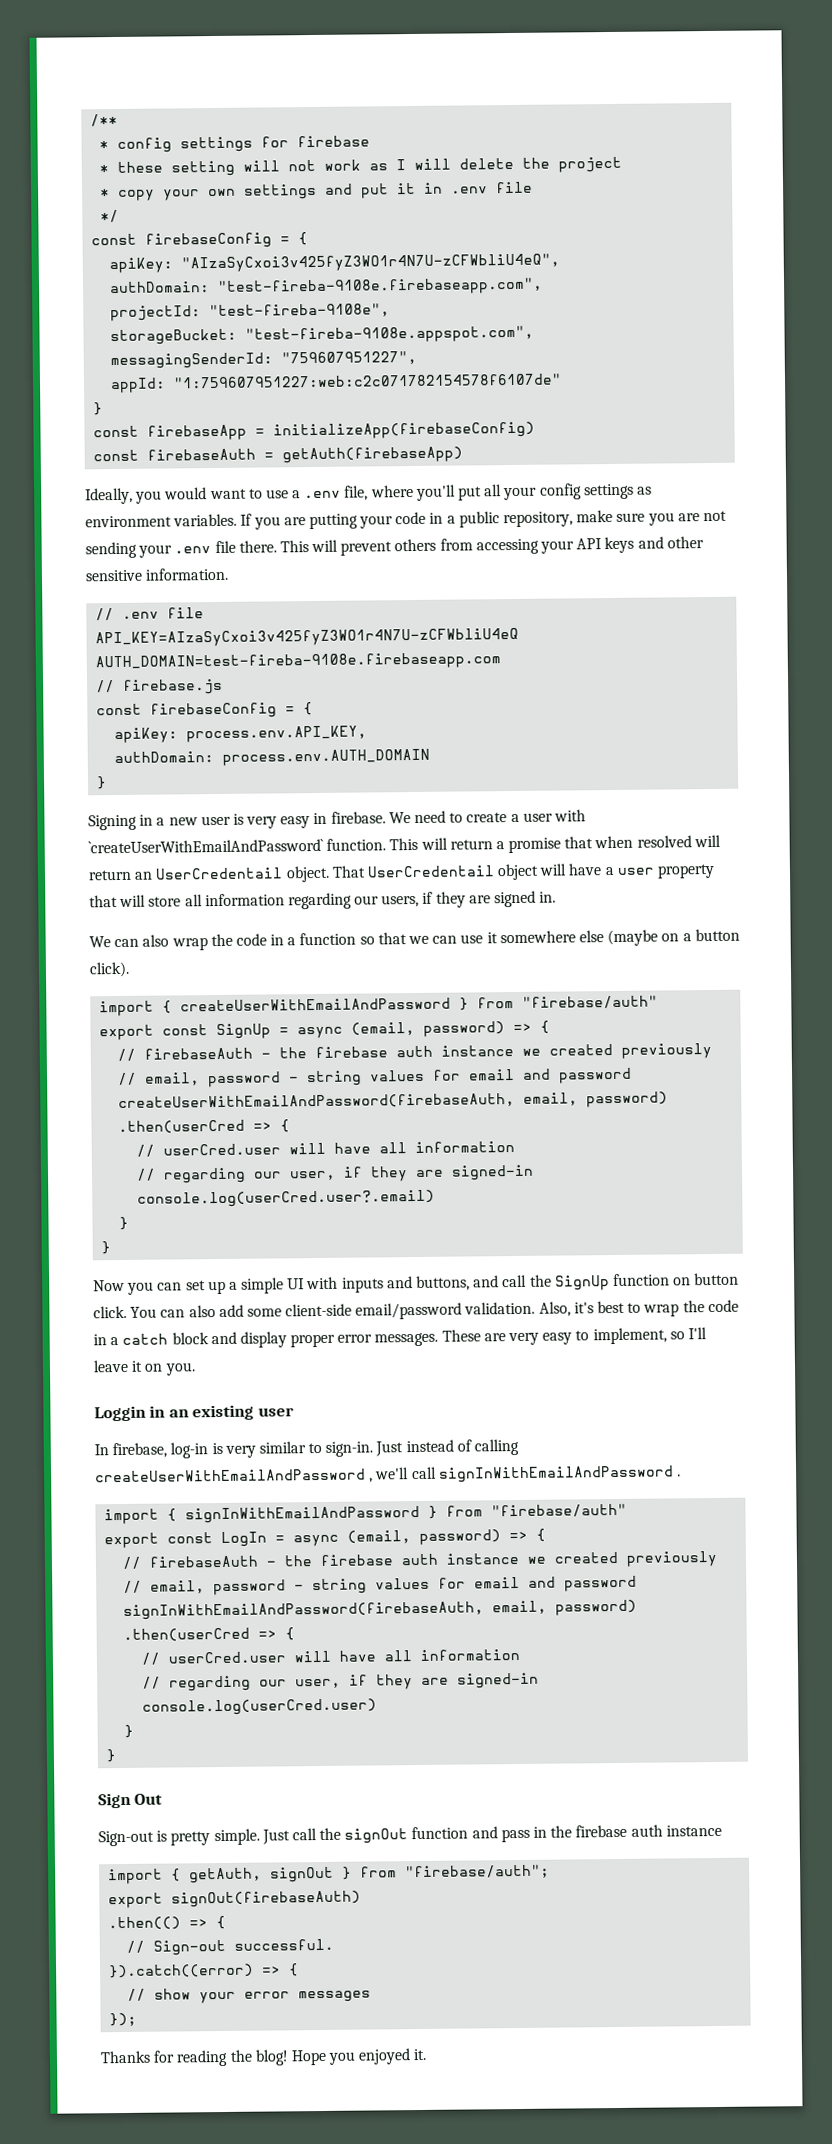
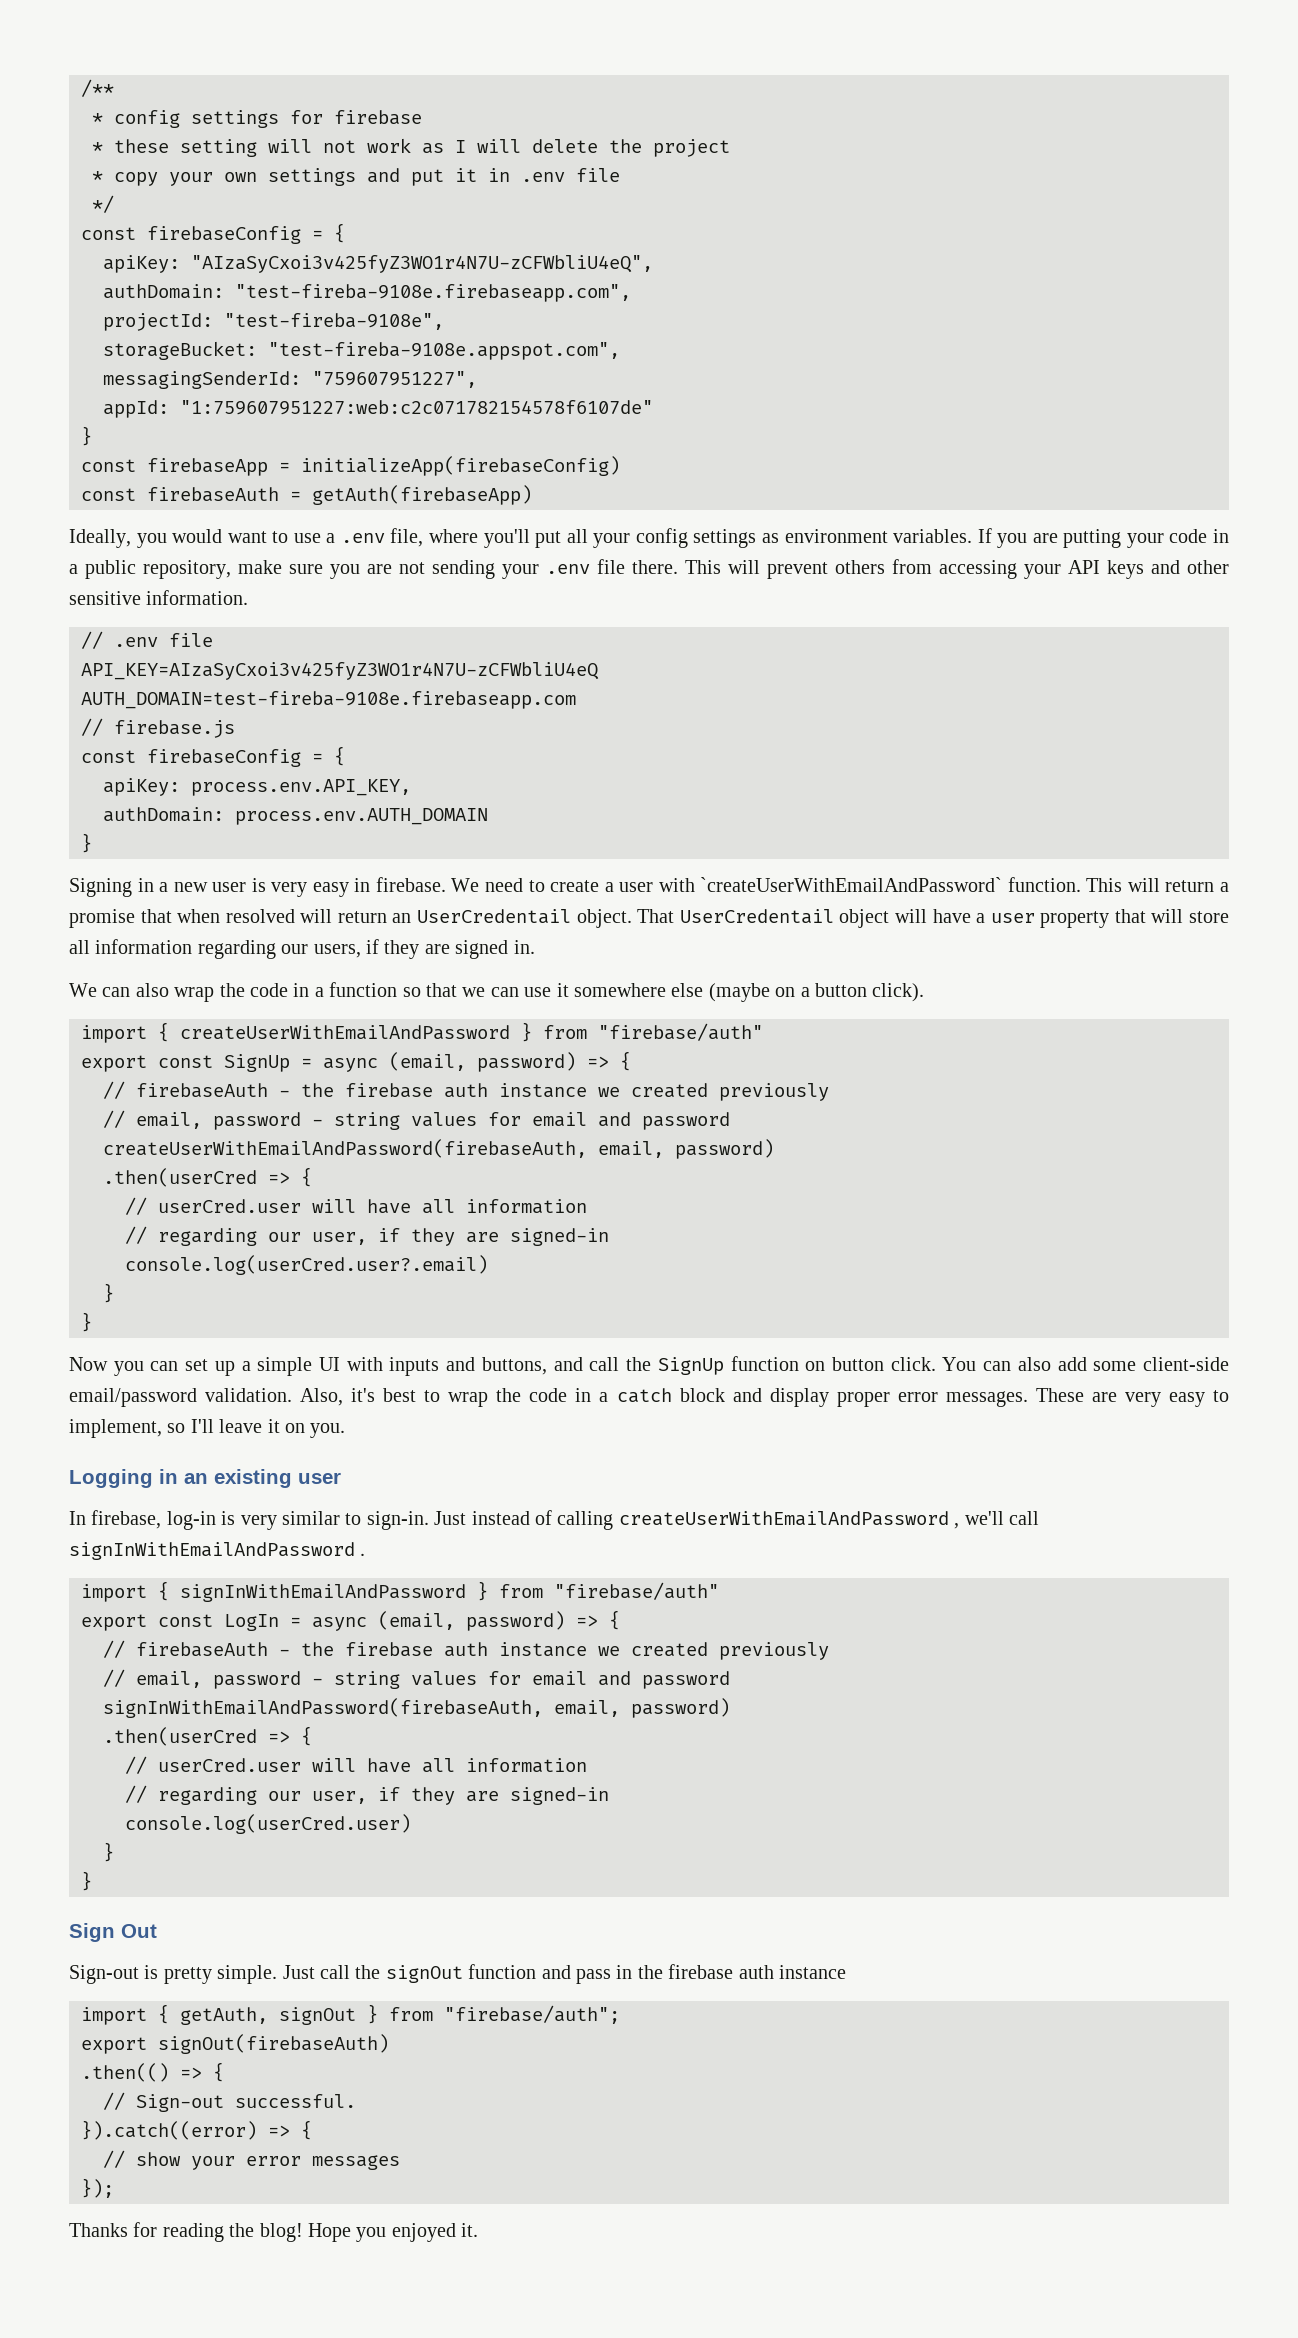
- Loggin in an existing user
+ Logging in an existing user

